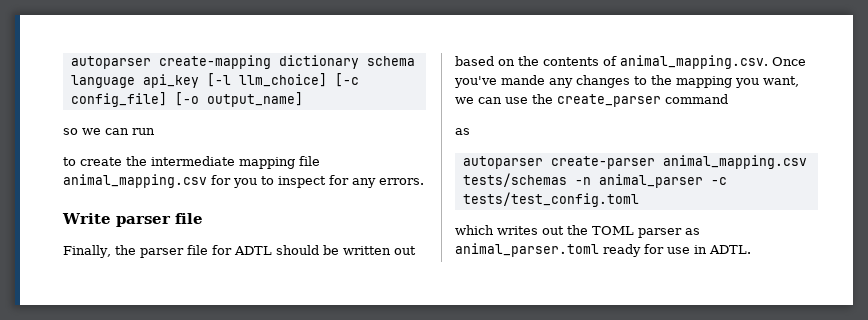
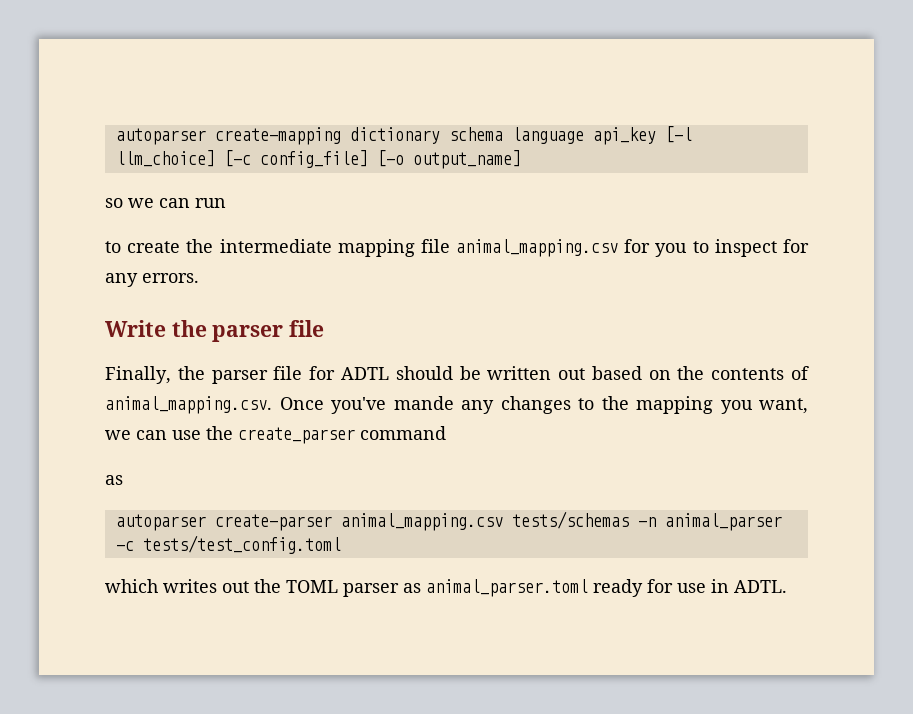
- Write parser file
+ Write the parser file

